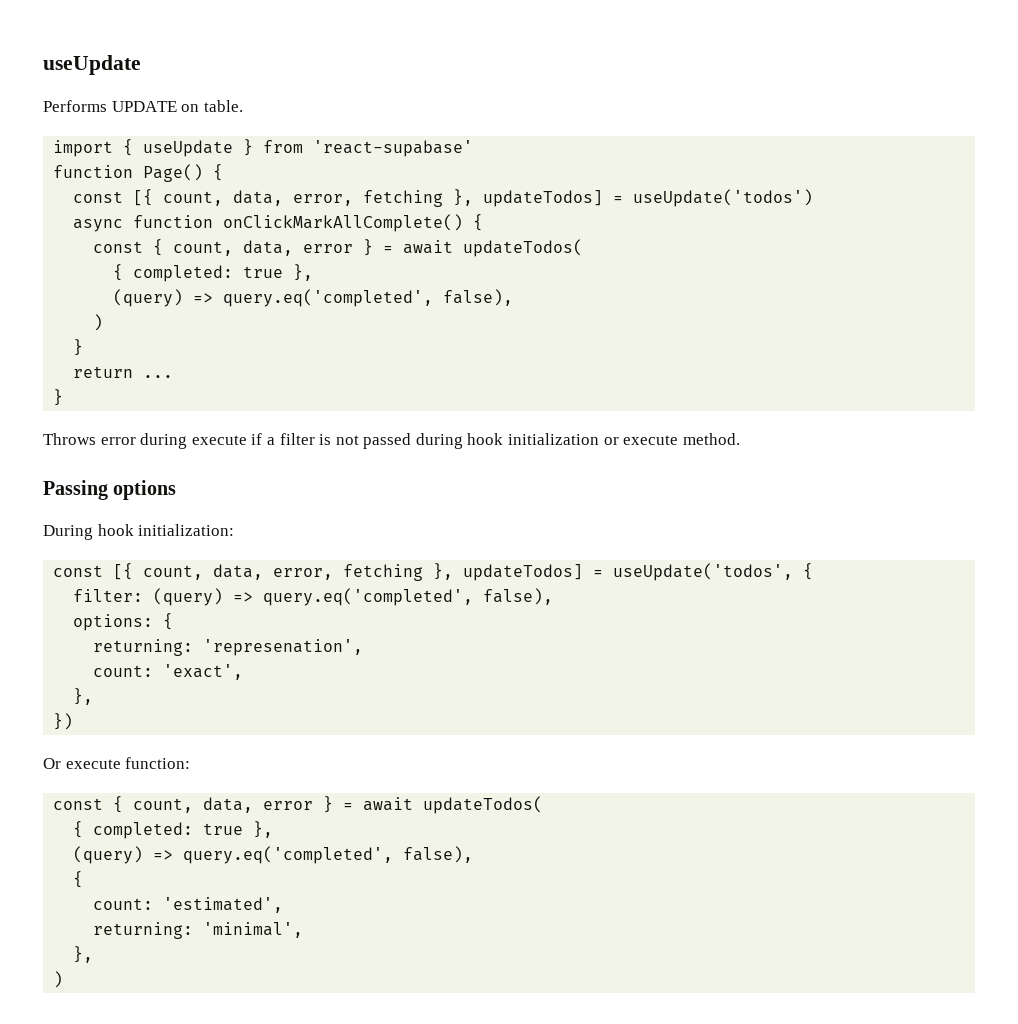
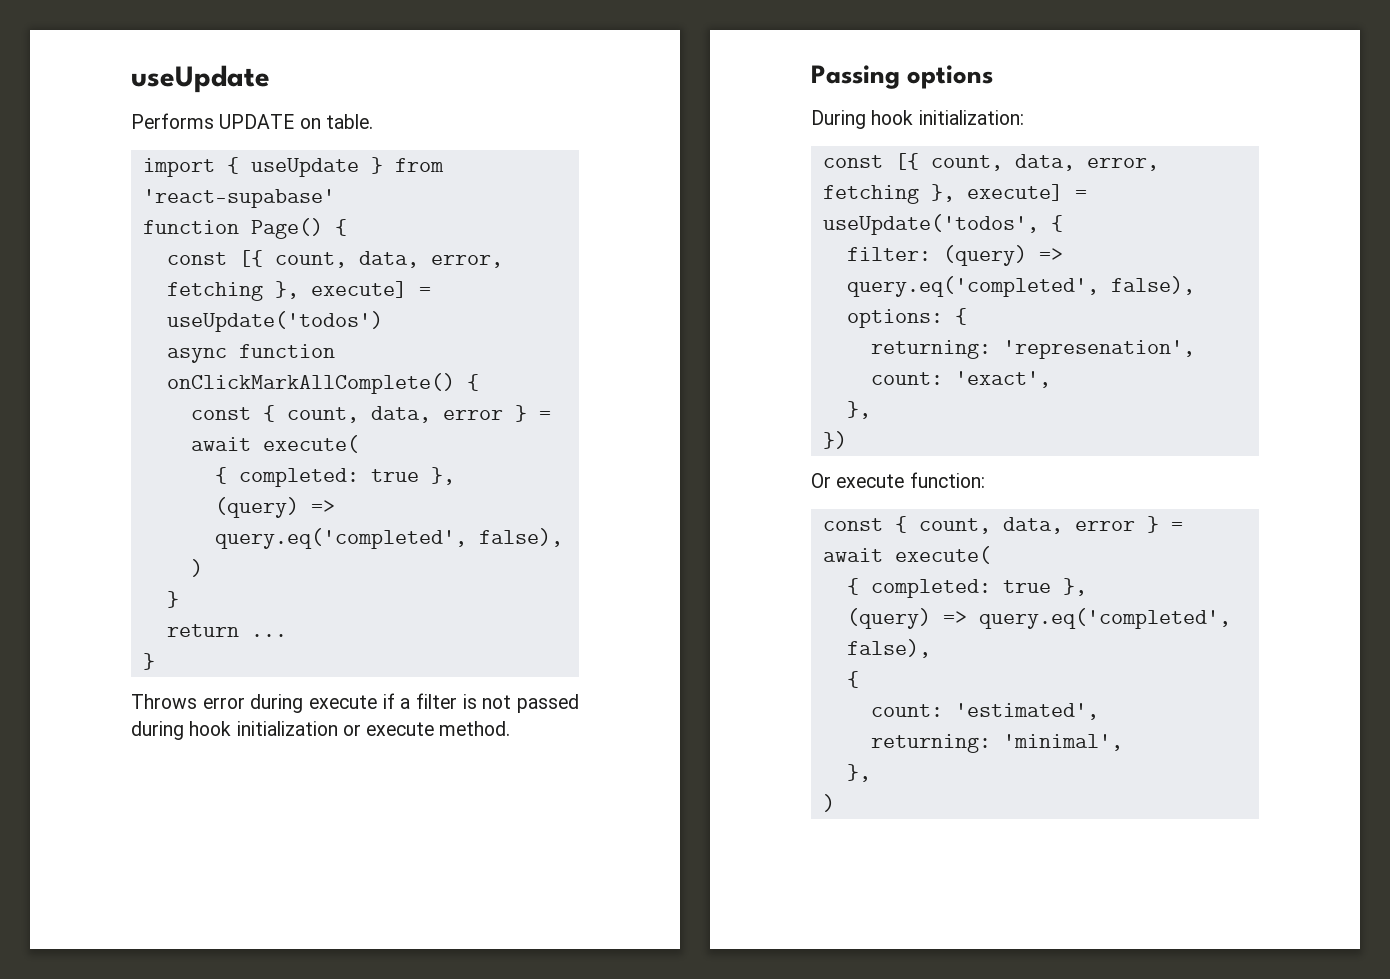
- const [{ count, data, error, fetching }, updateTodos] = useUpdate('todos')
+ const [{ count, data, error, fetching }, execute] = useUpdate('todos')
  async function onClickMarkAllComplete() {
- const { count, data, error } = await updateTodos(
+ const { count, data, error } = await execute(
- const [{ count, data, error, fetching }, updateTodos] = useUpdate('todos', {
+ const [{ count, data, error, fetching }, execute] = useUpdate('todos', {
  Or execute function:
- const { count, data, error } = await updateTodos(
+ const { count, data, error } = await execute(

